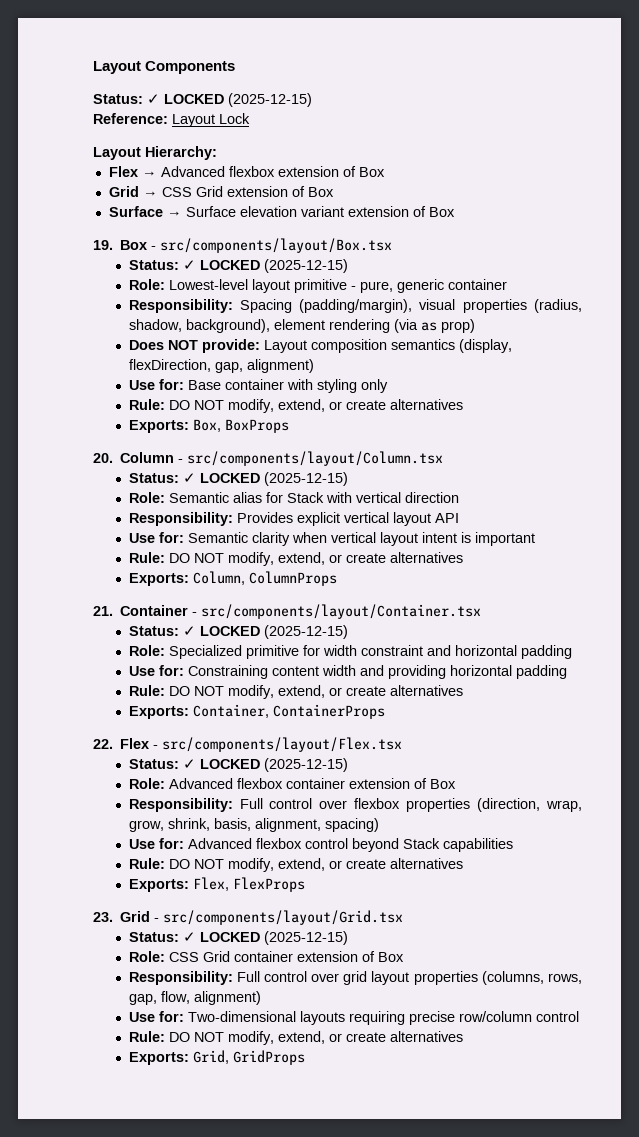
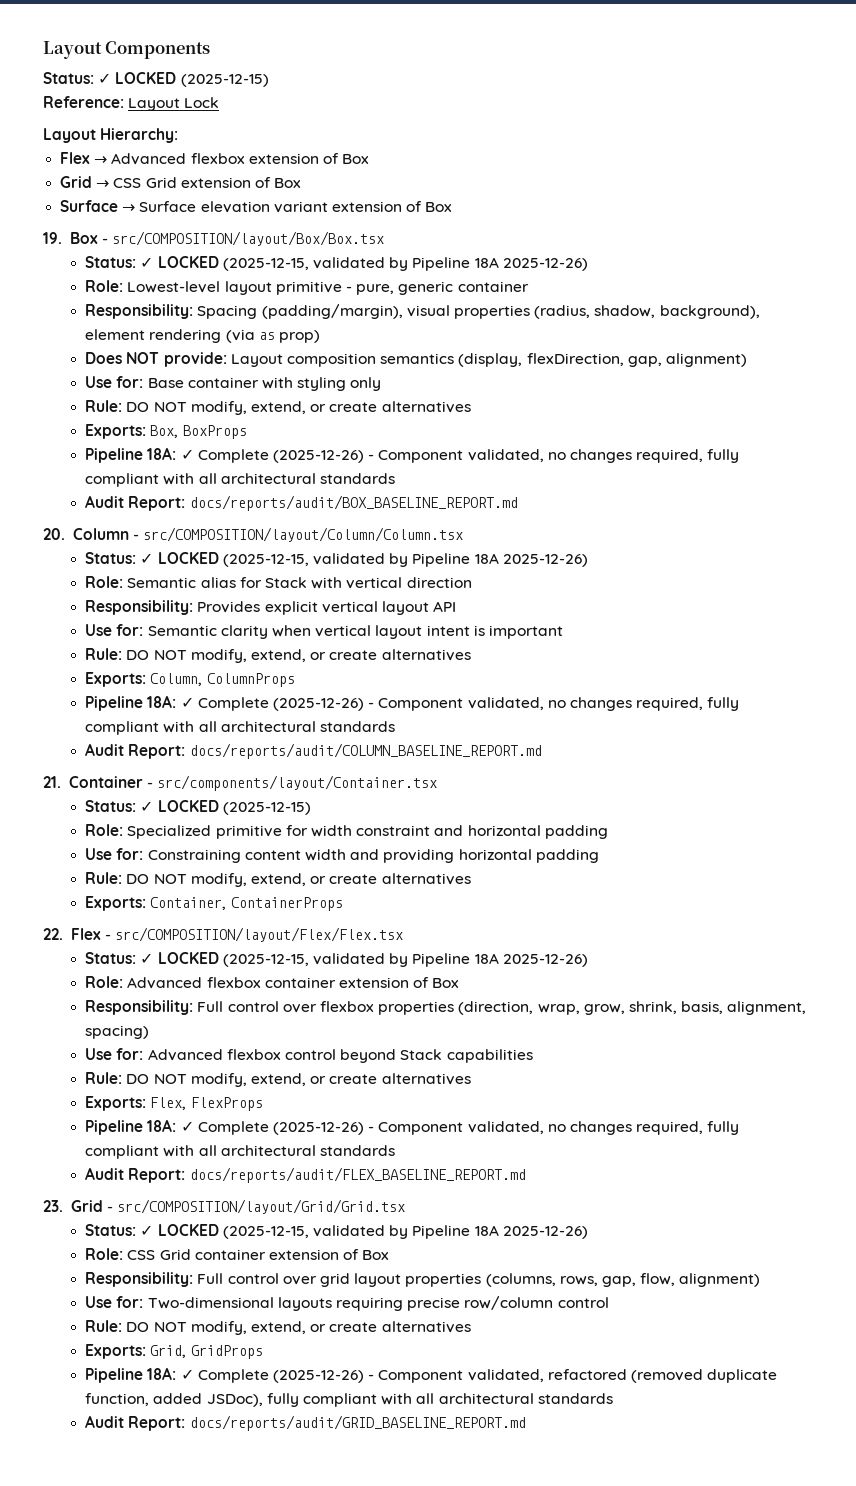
- 19. Box - src/components/layout/Box.tsx
- Status: ✓ LOCKED (2025-12-15)
+ 19. Box - src/COMPOSITION/layout/Box/Box.tsx
+ Status: ✓ LOCKED (2025-12-15, validated by Pipeline 18A 2025-12-26)
  Exports: Box, BoxProps
+ Pipeline 18A: ✓ Complete (2025-12-26) - Component validated, no changes required, fully compliant with all architectural standards
+ Audit Report: docs/reports/audit/BOX_BASELINE_REPORT.md
- 20. Column - src/components/layout/Column.tsx
- Status: ✓ LOCKED (2025-12-15)
+ 20. Column - src/COMPOSITION/layout/Column/Column.tsx
+ Status: ✓ LOCKED (2025-12-15, validated by Pipeline 18A 2025-12-26)
  Exports: Column, ColumnProps
+ Pipeline 18A: ✓ Complete (2025-12-26) - Component validated, no changes required, fully compliant with all architectural standards
+ Audit Report: docs/reports/audit/COLUMN_BASELINE_REPORT.md
- 22. Flex - src/components/layout/Flex.tsx
- Status: ✓ LOCKED (2025-12-15)
+ 22. Flex - src/COMPOSITION/layout/Flex/Flex.tsx
+ Status: ✓ LOCKED (2025-12-15, validated by Pipeline 18A 2025-12-26)
  Exports: Flex, FlexProps
+ Pipeline 18A: ✓ Complete (2025-12-26) - Component validated, no changes required, fully compliant with all architectural standards
+ Audit Report: docs/reports/audit/FLEX_BASELINE_REPORT.md
- 23. Grid - src/components/layout/Grid.tsx
- Status: ✓ LOCKED (2025-12-15)
+ 23. Grid - src/COMPOSITION/layout/Grid/Grid.tsx
+ Status: ✓ LOCKED (2025-12-15, validated by Pipeline 18A 2025-12-26)
+ Pipeline 18A: ✓ Complete (2025-12-26) - Component validated, refactored (removed duplicate function, added JSDoc), fully compliant with all architectural standards
+ Audit Report: docs/reports/audit/GRID_BASELINE_REPORT.md

